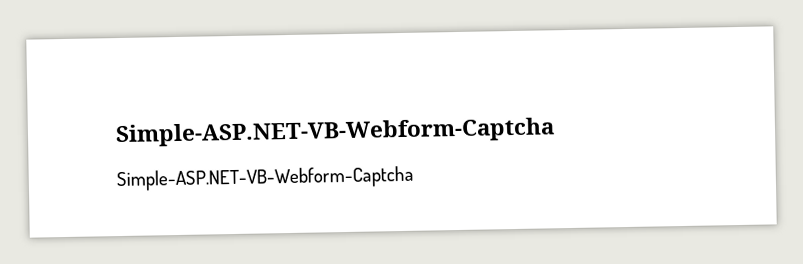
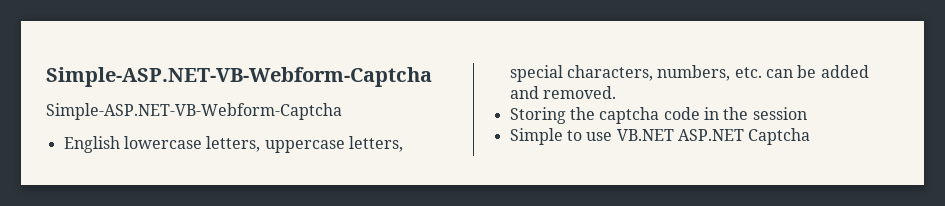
+ English lowercase letters, uppercase letters, special characters, numbers, etc. can be added and removed.
+ Storing the captcha code in the session
+ Simple to use VB.NET ASP.NET Captcha

